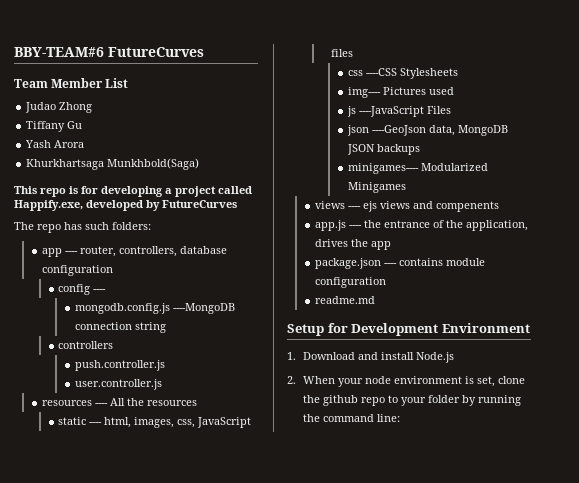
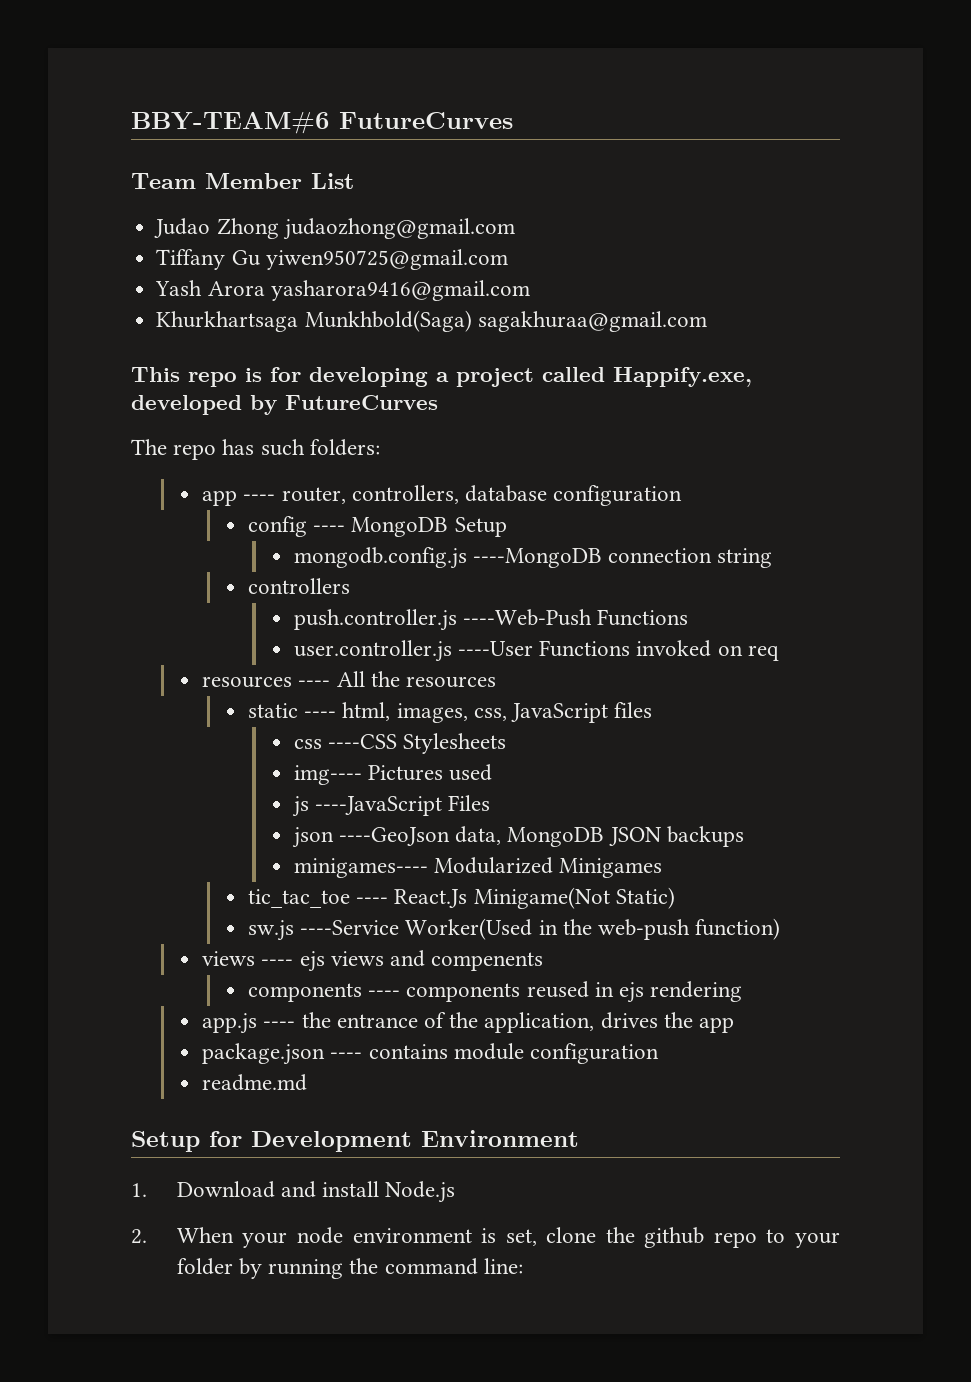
- Judao Zhong
+ Judao Zhong judaozhong@gmail.com
- Tiffany Gu
+ Tiffany Gu yiwen950725@gmail.com
- Yash Arora
+ Yash Arora yasharora9416@gmail.com
- Khurkhartsaga Munkhbold(Saga)
+ Khurkhartsaga Munkhbold(Saga) sagakhuraa@gmail.com
- config ----
+ config ---- MongoDB Setup
- push.controller.js
+ push.controller.js ----Web-Push Functions
- user.controller.js
+ user.controller.js ----User Functions invoked on req
+ tic_tac_toe ---- React.Js Minigame(Not Static)
+ sw.js ----Service Worker(Used in the web-push function)
+ components ---- components reused in ejs rendering

